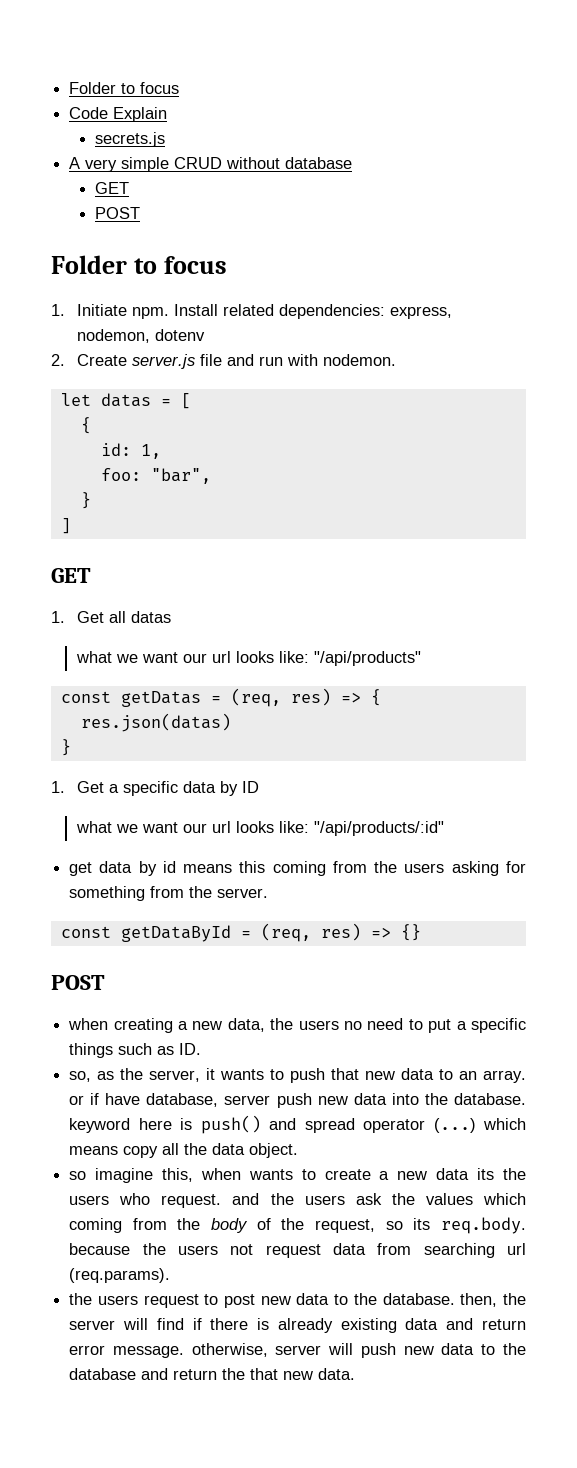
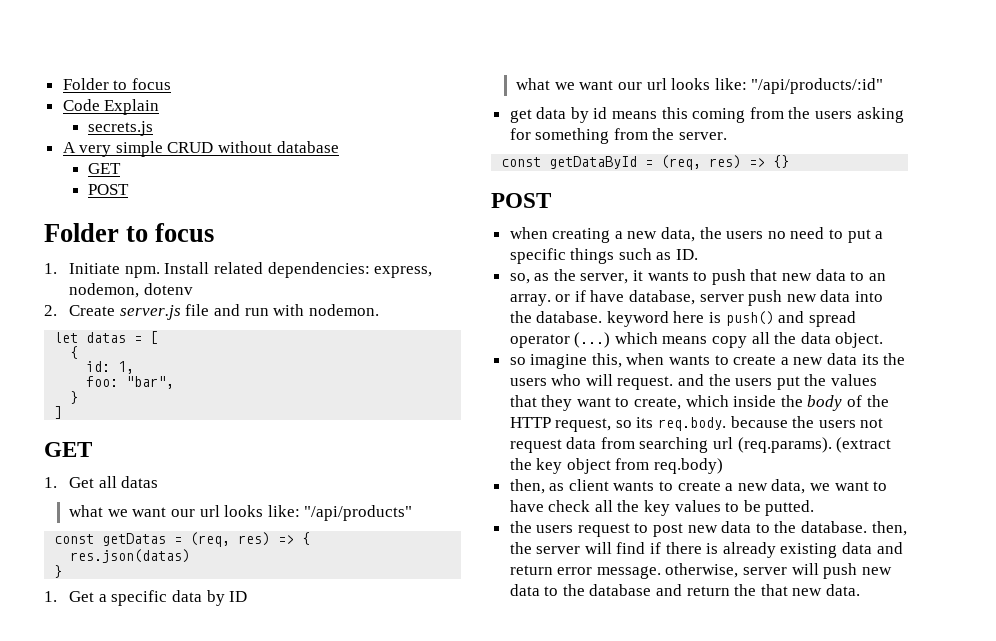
- so imagine this, when wants to create a new data its the users who request. and the users ask the values which coming from the body of the request, so its req.body. because the users not request data from searching url (req.params).
+ so imagine this, when wants to create a new data its the users who will request. and the users put the values that they want to create, which inside the body of the HTTP request, so its req.body. because the users not request data from searching url (req.params). (extract the key object from req.body)
+ then, as client wants to create a new data, we want to have check all the key values to be putted.

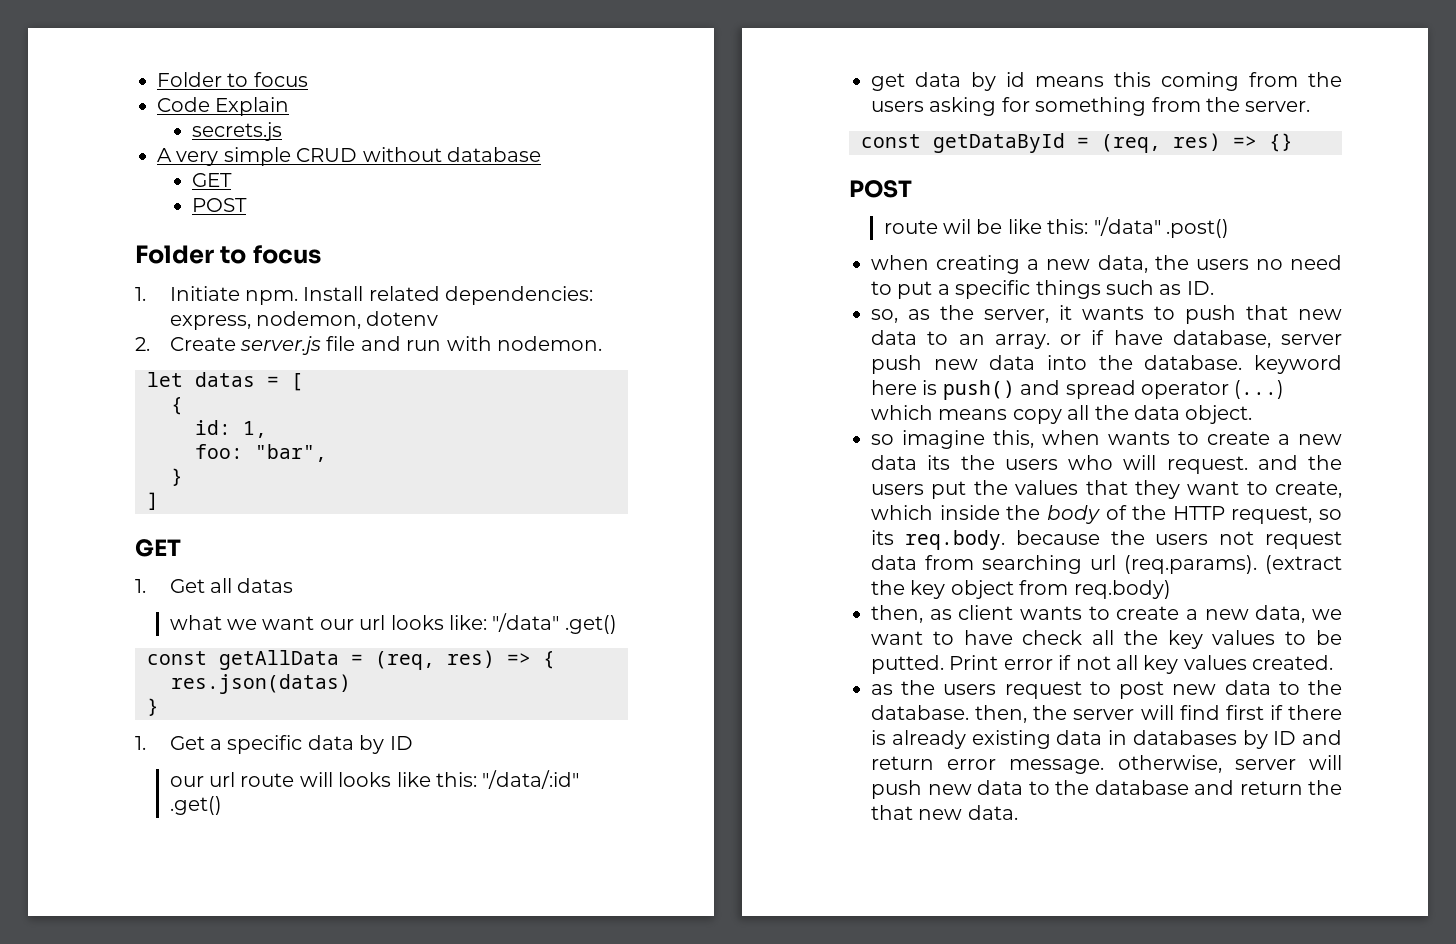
- what we want our url looks like: "/api/products"
- const getDatas = (req, res) => {
+ what we want our url looks like: "/data" .get()
+ const getAllData = (req, res) => {
- what we want our url looks like: "/api/products/:id"
+ our url route will looks like this: "/data/:id" .get()
+ route wil be like this: "/data" .post()
- then, as client wants to create a new data, we want to have check all the key values to be putted.
- the users request to post new data to the database. then, the server will find if there is already existing data and return error message. otherwise, server will push new data to the database and return the that new data.
+ then, as client wants to create a new data, we want to have check all the key values to be putted. Print error if not all key values created.
+ as the users request to post new data to the database. then, the server will find first if there is already existing data in databases by ID and return error message. otherwise, server will push new data to the database and return the that new data.

